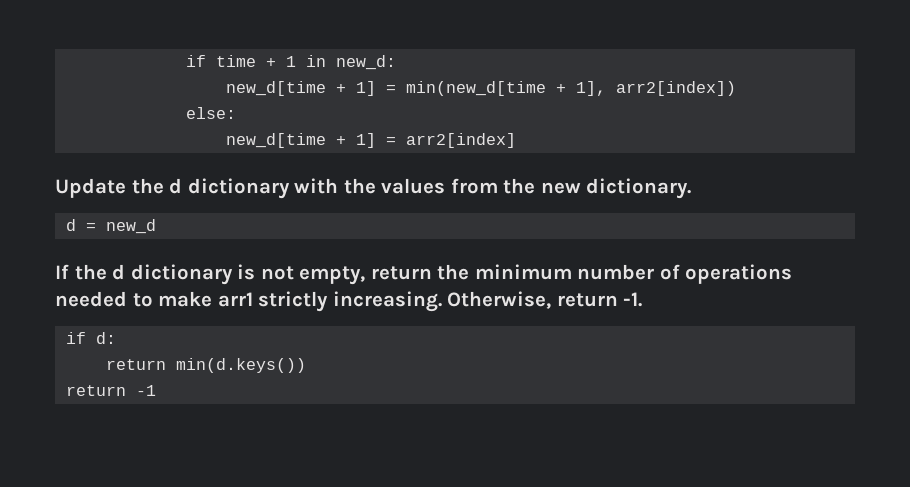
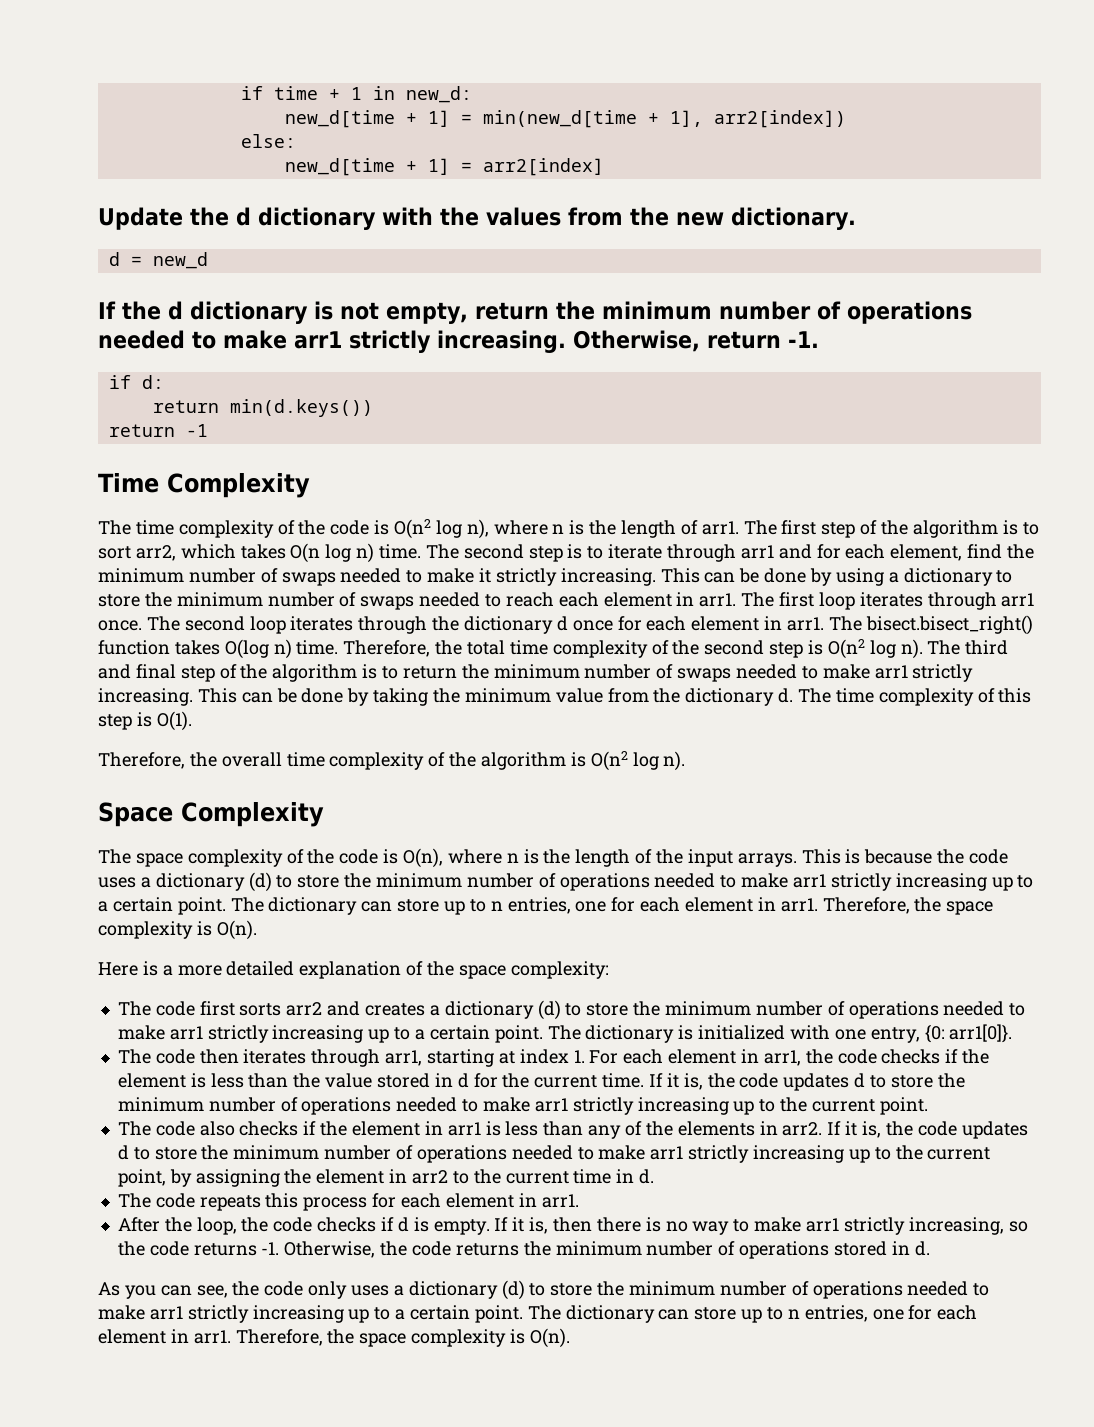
+ Time Complexity
+ The time complexity of the code is O(n2 log n), where n is the length of arr1. The first step of the algorithm is to sort arr2, which takes O(n log n) time. The second step is to iterate through arr1 and for each element, find the minimum number of swaps needed to make it strictly increasing. This can be done by using a dictionary to store the minimum number of swaps needed to reach each element in arr1. The first loop iterates through arr1 once. The second loop iterates through the dictionary d once for each element in arr1. The bisect.bisect_right() function takes O(log n) time. Therefore, the total time complexity of the second step is O(n2 log n). The third and final step of the algorithm is to return the minimum number of swaps needed to make arr1 strictly increasing. This can be done by taking the minimum value from the dictionary d. The time complexity of this step is O(1).
+ Therefore, the overall time complexity of the algorithm is O(n2 log n).
+ Space Complexity
+ The space complexity of the code is O(n), where n is the length of the input arrays. This is because the code uses a dictionary (d) to store the minimum number of operations needed to make arr1 strictly increasing up to a certain point. The dictionary can store up to n entries, one for each element in arr1. Therefore, the space complexity is O(n).
+ Here is a more detailed explanation of the space complexity:
+ The code first sorts arr2 and creates a dictionary (d) to store the minimum number of operations needed to make arr1 strictly increasing up to a certain point. The dictionary is initialized with one entry, {0: arr1[0]}.
+ The code then iterates through arr1, starting at index 1. For each element in arr1, the code checks if the element is less than the value stored in d for the current time. If it is, the code updates d to store the minimum number of operations needed to make arr1 strictly increasing up to the current point.
+ The code also checks if the element in arr1 is less than any of the elements in arr2. If it is, the code updates d to store the minimum number of operations needed to make arr1 strictly increasing up to the current point, by assigning the element in arr2 to the current time in d.
+ The code repeats this process for each element in arr1.
+ After the loop, the code checks if d is empty. If it is, then there is no way to make arr1 strictly increasing, so the code returns -1. Otherwise, the code returns the minimum number of operations stored in d.
+ As you can see, the code only uses a dictionary (d) to store the minimum number of operations needed to make arr1 strictly increasing up to a certain point. The dictionary can store up to n entries, one for each element in arr1. Therefore, the space complexity is O(n).

